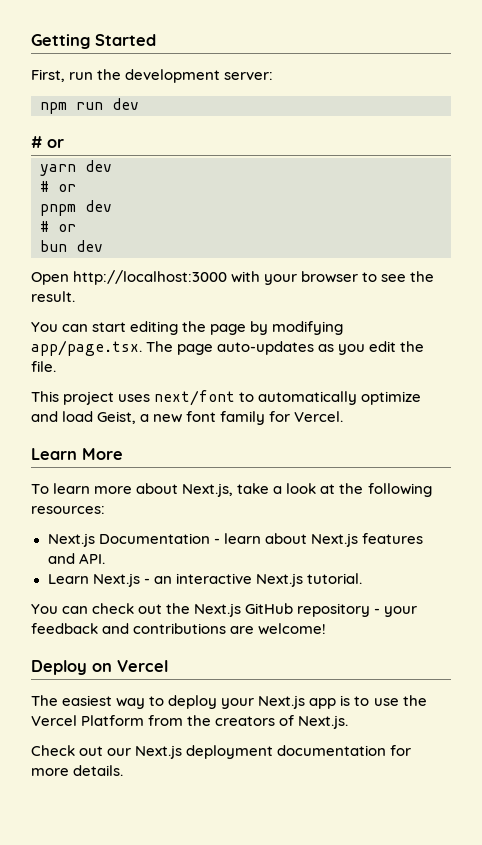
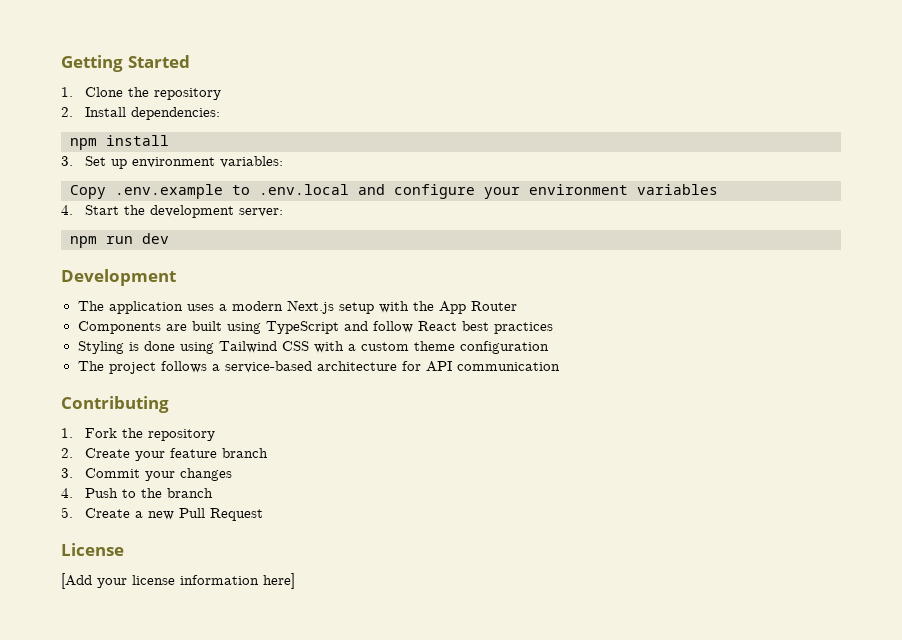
- First, run the development server:
+ 1. Clone the repository
+ 2. Install dependencies:
+ npm install
+ 3. Set up environment variables:
+ Copy .env.example to .env.local and configure your environment variables
+ 4. Start the development server:
  npm run dev
- # or
- yarn dev
- # or
- pnpm dev
- # or
- bun dev
- Open http://localhost:3000 with your browser to see the result.
- You can start editing the page by modifying app/page.tsx. The page auto-updates as you edit the file.
- This project uses next/font to automatically optimize and load Geist, a new font family for Vercel.
- Learn More
- To learn more about Next.js, take a look at the following resources:
- Next.js Documentation - learn about Next.js features and API.
- Learn Next.js - an interactive Next.js tutorial.
- You can check out the Next.js GitHub repository - your feedback and contributions are welcome!
- Deploy on Vercel
- The easiest way to deploy your Next.js app is to use the Vercel Platform from the creators of Next.js.
- Check out our Next.js deployment documentation for more details.
+ Development
+ The application uses a modern Next.js setup with the App Router
+ Components are built using TypeScript and follow React best practices
+ Styling is done using Tailwind CSS with a custom theme configuration
+ The project follows a service-based architecture for API communication
+ Contributing
+ 1. Fork the repository
+ 2. Create your feature branch
+ 3. Commit your changes
+ 4. Push to the branch
+ 5. Create a new Pull Request
+ License
+ [Add your license information here]

